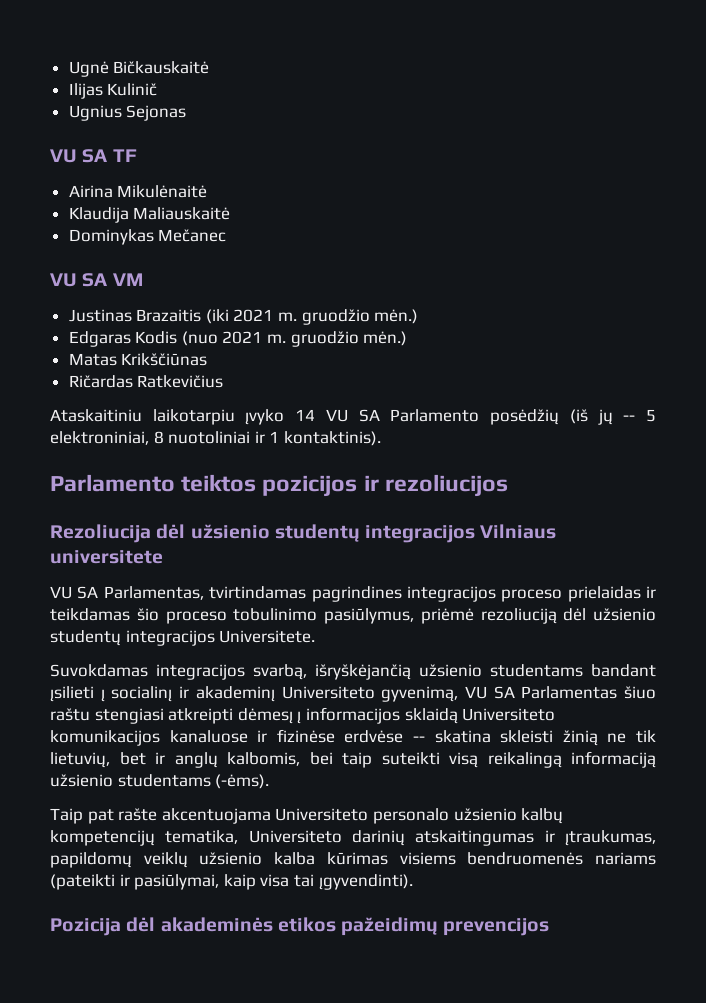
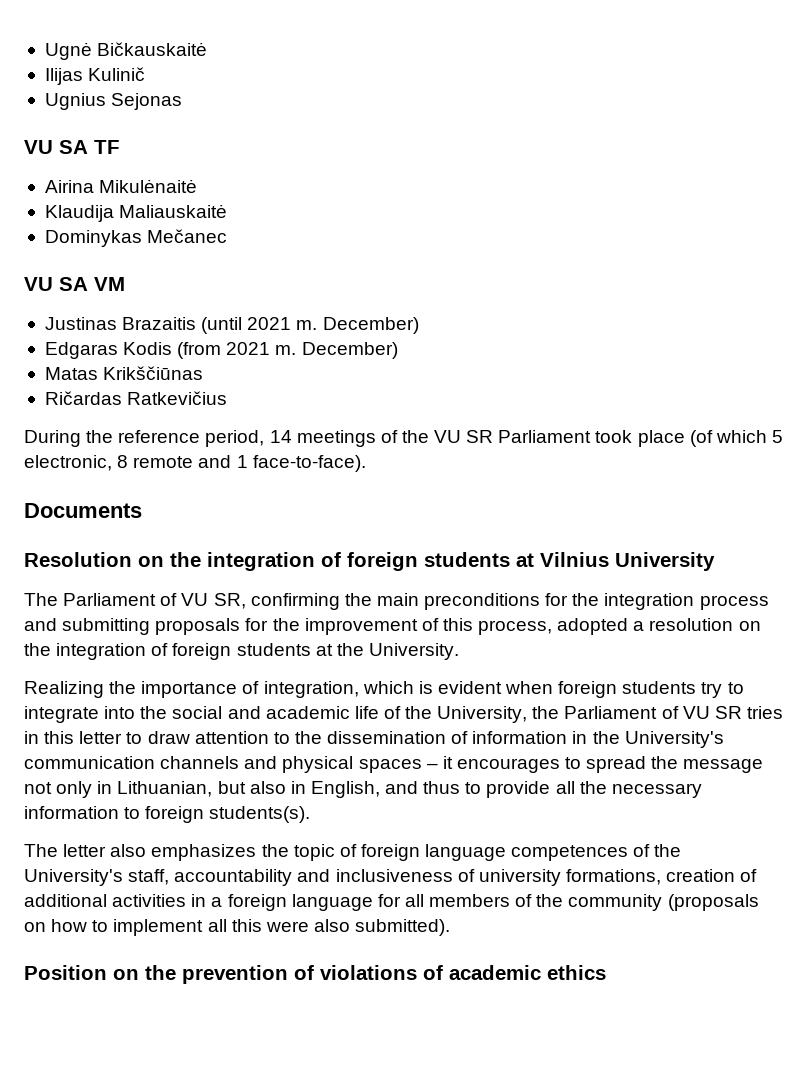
- Justinas Brazaitis (iki 2021 m. gruodžio mėn.)
+ Justinas Brazaitis (until 2021 m. December)
- Edgaras Kodis (nuo 2021 m. gruodžio mėn.)
+ Edgaras Kodis (from 2021 m. December)
- Ataskaitiniu laikotarpiu įvyko 14 VU SA Parlamento posėdžių (iš jų -- 5 elektroniniai, 8 nuotoliniai ir 1 kontaktinis).
- Parlamento teiktos pozicijos ir rezoliucijos
- Rezoliucija dėl užsienio studentų integracijos Vilniaus universitete
- VU SA Parlamentas, tvirtindamas pagrindines integracijos proceso prielaidas ir teikdamas šio proceso tobulinimo pasiūlymus, priėmė rezoliuciją dėl užsienio studentų integracijos Universitete.
- Suvokdamas integracijos svarbą, išryškėjančią užsienio studentams bandant įsilieti į socialinį ir akademinį Universiteto gyvenimą, VU SA Parlamentas šiuo raštu stengiasi atkreipti dėmesį į informacijos sklaidą Universiteto komunikacijos kanaluose ir fizinėse erdvėse -- skatina skleisti žinią ne tik lietuvių, bet ir anglų kalbomis, bei taip suteikti visą reikalingą informaciją užsienio studentams (-ėms).
- Taip pat rašte akcentuojama Universiteto personalo užsienio kalbų kompetencijų tematika, Universiteto darinių atskaitingumas ir įtraukumas, papildomų veiklų užsienio kalba kūrimas visiems bendruomenės nariams (pateikti ir pasiūlymai, kaip visa tai įgyvendinti).
- Pozicija dėl akademinės etikos pažeidimų prevencijos
+ During the reference period, 14 meetings of the VU SR Parliament took place (of which 5 electronic, 8 remote and 1 face-to-face).
+ Documents
+ Resolution on the integration of foreign students at Vilnius University
+ The Parliament of VU SR, confirming the main preconditions for the integration process and submitting proposals for the improvement of this process, adopted a resolution on the integration of foreign students at the University.
+ Realizing the importance of integration, which is evident when foreign students try to integrate into the social and academic life of the University, the Parliament of VU SR tries in this letter to draw attention to the dissemination of information in the University's communication channels and physical spaces – it encourages to spread the message not only in Lithuanian, but also in English, and thus to provide all the necessary information to foreign students(s).
+ The letter also emphasizes the topic of foreign language competences of the University's staff, accountability and inclusiveness of university formations, creation of additional activities in a foreign language for all members of the community (proposals on how to implement all this were also submitted).
+ Position on the prevention of violations of academic ethics

